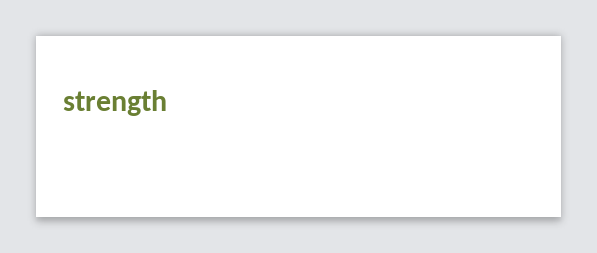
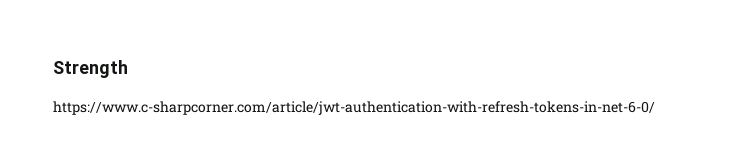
- strength
+ Strength
+ https://www.c-sharpcorner.com/article/jwt-authentication-with-refresh-tokens-in-net-6-0/

